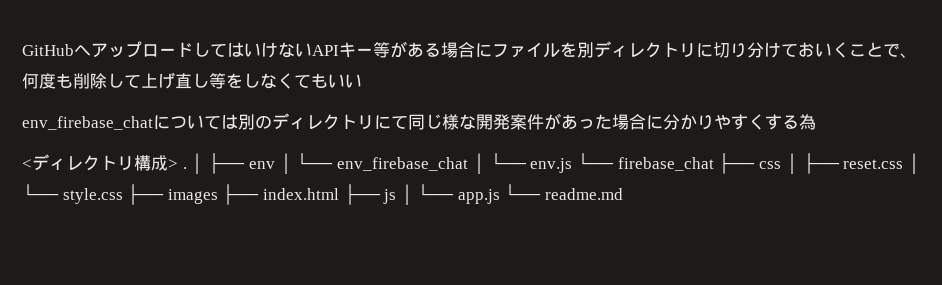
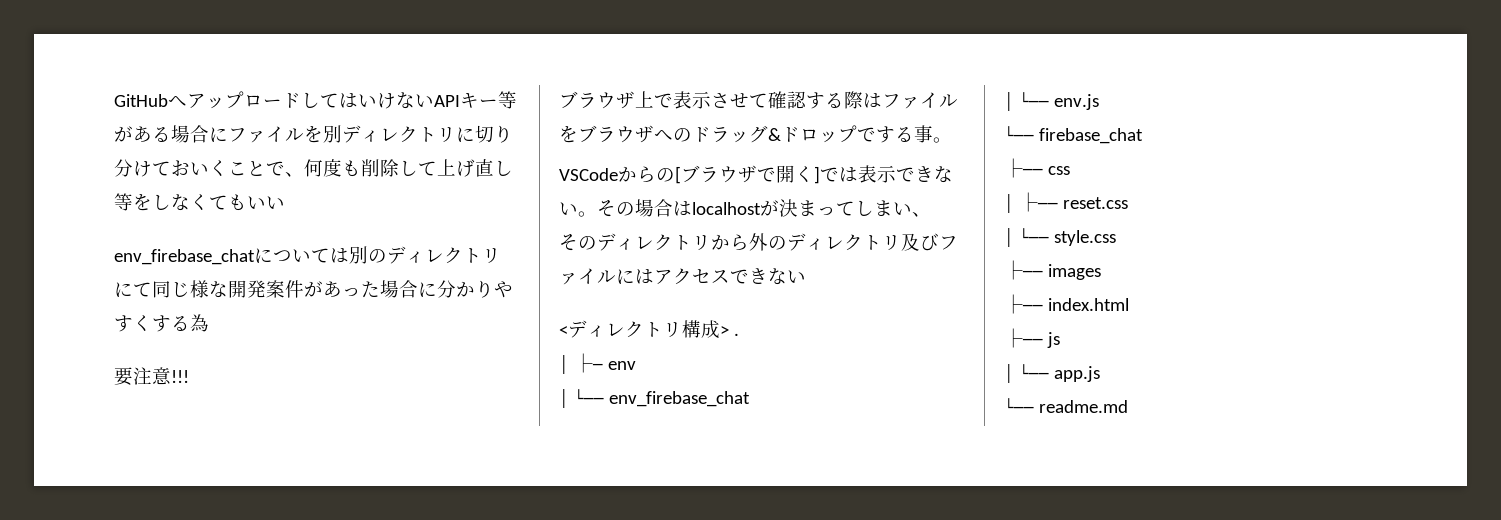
+ 要注意!!!
+ ブラウザ上で表示させて確認する際はファイルをブラウザへのドラッグ&ドロップでする事。
+ VSCodeからの[ブラウザで開く]では表示できない。その場合はlocalhostが決まってしまい、
+ そのディレクトリから外のディレクトリ及びファイルにはアクセスできない
- <ディレクトリ構成> . │ ├── env │ └── env_firebase_chat │ └── env.js └── firebase_chat ├── css │ ├── reset.css │ └── style.css ├── images ├── index.html ├── js │ └── app.js └── readme.md
+ <ディレクトリ構成> .
+ │ ├─ env
+ │ └── env_firebase_chat
+ │ └── env.js
+ └── firebase_chat
+ ├── css
+ │ ├── reset.css
+ │ └── style.css
+ ├── images
+ ├── index.html
+ ├── js
+ │ └── app.js
+ └── readme.md

